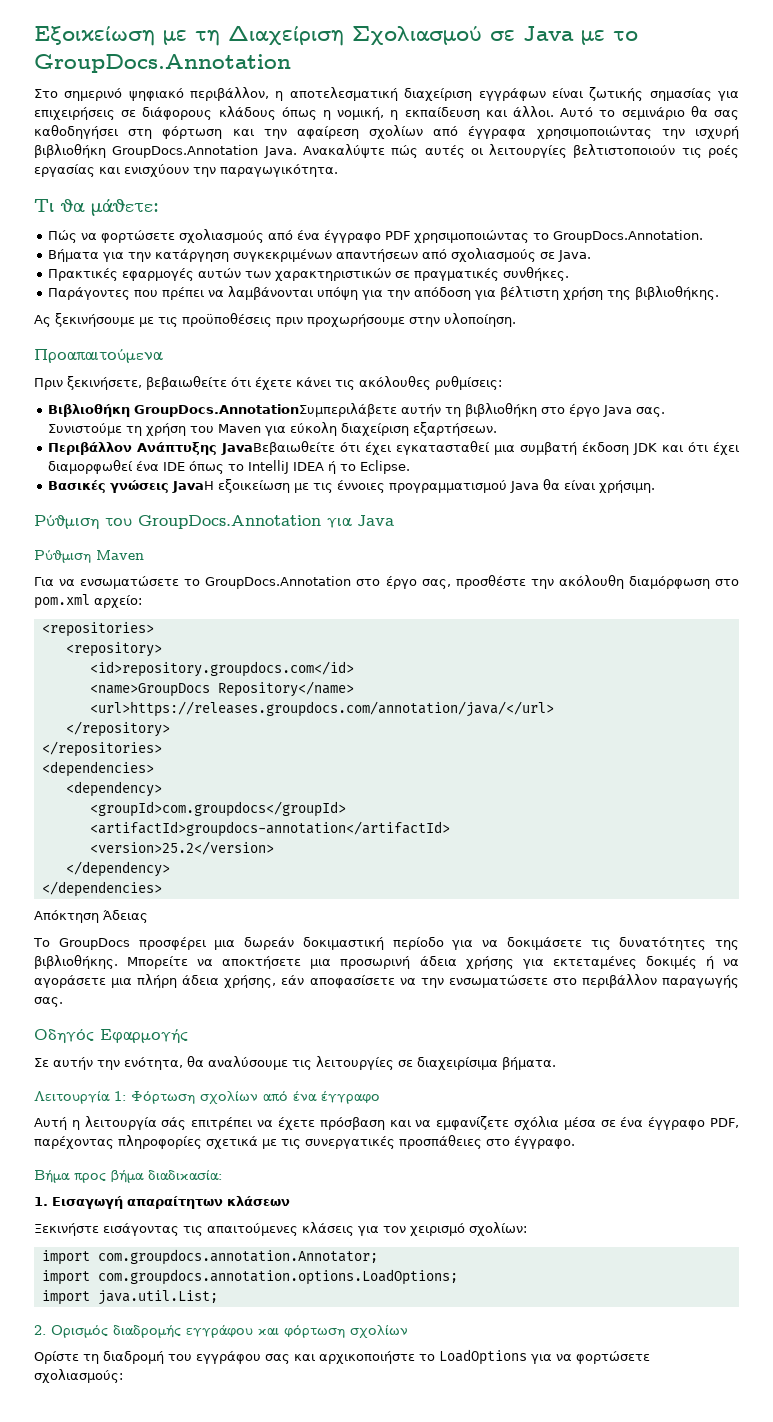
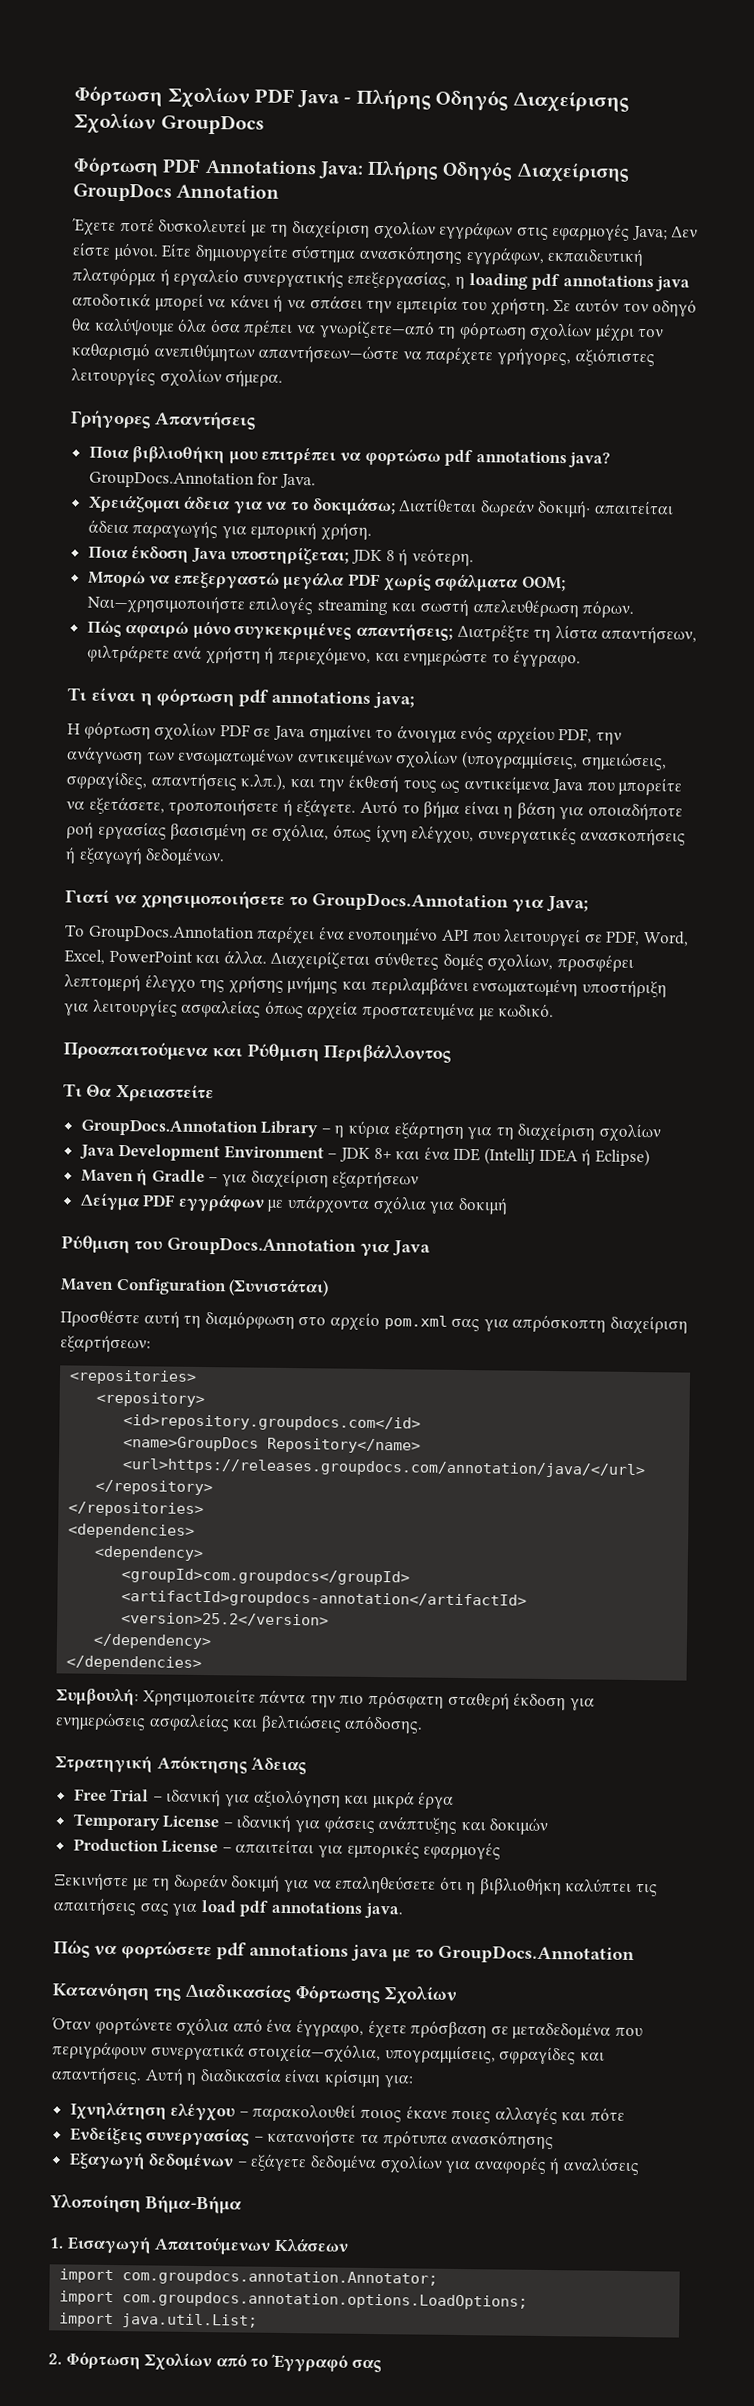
- Εξοικείωση με τη Διαχείριση Σχολιασμού σε Java με το GroupDocs.Annotation
- Στο σημερινό ψηφιακό περιβάλλον, η αποτελεσματική διαχείριση εγγράφων είναι ζωτικής σημασίας για επιχειρήσεις σε διάφορους κλάδους όπως η νομική, η εκπαίδευση και άλλοι. Αυτό το σεμινάριο θα σας καθοδηγήσει στη φόρτωση και την αφαίρεση σχολίων από έγγραφα χρησιμοποιώντας την ισχυρή βιβλιοθήκη GroupDocs.Annotation Java. Ανακαλύψτε πώς αυτές οι λειτουργίες βελτιστοποιούν τις ροές εργασίας και ενισχύουν την παραγωγικότητα.
- Τι θα μάθετε:
- Πώς να φορτώσετε σχολιασμούς από ένα έγγραφο PDF χρησιμοποιώντας το GroupDocs.Annotation.
- Βήματα για την κατάργηση συγκεκριμένων απαντήσεων από σχολιασμούς σε Java.
- Πρακτικές εφαρμογές αυτών των χαρακτηριστικών σε πραγματικές συνθήκες.
- Παράγοντες που πρέπει να λαμβάνονται υπόψη για την απόδοση για βέλτιστη χρήση της βιβλιοθήκης.
- Ας ξεκινήσουμε με τις προϋποθέσεις πριν προχωρήσουμε στην υλοποίηση.
- Προαπαιτούμενα
- Πριν ξεκινήσετε, βεβαιωθείτε ότι έχετε κάνει τις ακόλουθες ρυθμίσεις:
- Βιβλιοθήκη GroupDocs.AnnotationΣυμπεριλάβετε αυτήν τη βιβλιοθήκη στο έργο Java σας. Συνιστούμε τη χρήση του Maven για εύκολη διαχείριση εξαρτήσεων.
- Περιβάλλον Ανάπτυξης JavaΒεβαιωθείτε ότι έχει εγκατασταθεί μια συμβατή έκδοση JDK και ότι έχει διαμορφωθεί ένα IDE όπως το IntelliJ IDEA ή το Eclipse.
- Βασικές γνώσεις JavaΗ εξοικείωση με τις έννοιες προγραμματισμού Java θα είναι χρήσιμη.
+ Φόρτωση Σχολίων PDF Java - Πλήρης Οδηγός Διαχείρισης Σχολίων GroupDocs
+ Φόρτωση PDF Annotations Java: Πλήρης Οδηγός Διαχείρισης GroupDocs Annotation
+ Έχετε ποτέ δυσκολευτεί με τη διαχείριση σχολίων εγγράφων στις εφαρμογές Java; Δεν είστε μόνοι. Είτε δημιουργείτε σύστημα ανασκόπησης εγγράφων, εκπαιδευτική πλατφόρμα ή εργαλείο συνεργατικής επεξεργασίας, η loading pdf annotations java αποδοτικά μπορεί να κάνει ή να σπάσει την εμπειρία του χρήστη. Σε αυτόν τον οδηγό θα καλύψουμε όλα όσα πρέπει να γνωρίζετε—από τη φόρτωση σχολίων μέχρι τον καθαρισμό ανεπιθύμητων απαντήσεων—ώστε να παρέχετε γρήγορες, αξιόπιστες λειτουργίες σχολίων σήμερα.
+ Γρήγορες Απαντήσεις
+ Ποια βιβλιοθήκη μου επιτρέπει να φορτώσω pdf annotations java? GroupDocs.Annotation for Java.
+ Χρειάζομαι άδεια για να το δοκιμάσω; Διατίθεται δωρεάν δοκιμή· απαιτείται άδεια παραγωγής για εμπορική χρήση.
+ Ποια έκδοση Java υποστηρίζεται; JDK 8 ή νεότερη.
+ Μπορώ να επεξεργαστώ μεγάλα PDF χωρίς σφάλματα OOM; Ναι—χρησιμοποιήστε επιλογές streaming και σωστή απελευθέρωση πόρων.
+ Πώς αφαιρώ μόνο συγκεκριμένες απαντήσεις; Διατρέξτε τη λίστα απαντήσεων, φιλτράρετε ανά χρήστη ή περιεχόμενο, και ενημερώστε το έγγραφο.
+ Τι είναι η φόρτωση pdf annotations java;
+ Η φόρτωση σχολίων PDF σε Java σημαίνει το άνοιγμα ενός αρχείου PDF, την ανάγνωση των ενσωματωμένων αντικειμένων σχολίων (υπογραμμίσεις, σημειώσεις, σφραγίδες, απαντήσεις κ.λπ.), και την έκθεσή τους ως αντικείμενα Java που μπορείτε να εξετάσετε, τροποποιήσετε ή εξάγετε. Αυτό το βήμα είναι η βάση για οποιαδήποτε ροή εργασίας βασισμένη σε σχόλια, όπως ίχνη ελέγχου, συνεργατικές ανασκοπήσεις ή εξαγωγή δεδομένων.
+ Γιατί να χρησιμοποιήσετε το GroupDocs.Annotation για Java;
+ Το GroupDocs.Annotation παρέχει ένα ενοποιημένο API που λειτουργεί σε PDF, Word, Excel, PowerPoint και άλλα. Διαχειρίζεται σύνθετες δομές σχολίων, προσφέρει λεπτομερή έλεγχο της χρήσης μνήμης και περιλαμβάνει ενσωματωμένη υποστήριξη για λειτουργίες ασφαλείας όπως αρχεία προστατευμένα με κωδικό.
+ Προαπαιτούμενα και Ρύθμιση Περιβάλλοντος
+ Τι Θα Χρειαστείτε
+ GroupDocs.Annotation Library – η κύρια εξάρτηση για τη διαχείριση σχολίων
+ Java Development Environment – JDK 8+ και ένα IDE (IntelliJ IDEA ή Eclipse)
+ Maven ή Gradle – για διαχείριση εξαρτήσεων
+ Δείγμα PDF εγγράφων με υπάρχοντα σχόλια για δοκιμή
- Ρύθμιση Maven
- Για να ενσωματώσετε το GroupDocs.Annotation στο έργο σας, προσθέστε την ακόλουθη διαμόρφωση στο pom.xml αρχείο:
+ Maven Configuration (Συνιστάται)
+ Προσθέστε αυτή τη διαμόρφωση στο αρχείο pom.xml σας για απρόσκοπτη διαχείριση εξαρτήσεων:
- Απόκτηση Άδειας
- Το GroupDocs προσφέρει μια δωρεάν δοκιμαστική περίοδο για να δοκιμάσετε τις δυνατότητες της βιβλιοθήκης. Μπορείτε να αποκτήσετε μια προσωρινή άδεια χρήσης για εκτεταμένες δοκιμές ή να αγοράσετε μια πλήρη άδεια χρήσης, εάν αποφασίσετε να την ενσωματώσετε στο περιβάλλον παραγωγής σας.
- Οδηγός Εφαρμογής
- Σε αυτήν την ενότητα, θα αναλύσουμε τις λειτουργίες σε διαχειρίσιμα βήματα.
- Λειτουργία 1: Φόρτωση σχολίων από ένα έγγραφο
- Αυτή η λειτουργία σάς επιτρέπει να έχετε πρόσβαση και να εμφανίζετε σχόλια μέσα σε ένα έγγραφο PDF, παρέχοντας πληροφορίες σχετικά με τις συνεργατικές προσπάθειες στο έγγραφο.
- Βήμα προς βήμα διαδικασία:
- 1. Εισαγωγή απαραίτητων κλάσεων
- Ξεκινήστε εισάγοντας τις απαιτούμενες κλάσεις για τον χειρισμό σχολίων:
+ Συμβουλή: Χρησιμοποιείτε πάντα την πιο πρόσφατη σταθερή έκδοση για ενημερώσεις ασφαλείας και βελτιώσεις απόδοσης.
+ Στρατηγική Απόκτησης Άδειας
+ Free Trial – ιδανική για αξιολόγηση και μικρά έργα
+ Temporary License – ιδανική για φάσεις ανάπτυξης και δοκιμών
+ Production License – απαιτείται για εμπορικές εφαρμογές
+ Ξεκινήστε με τη δωρεάν δοκιμή για να επαληθεύσετε ότι η βιβλιοθήκη καλύπτει τις απαιτήσεις σας για load pdf annotations java.
+ Πώς να φορτώσετε pdf annotations java με το GroupDocs.Annotation
+ Κατανόηση της Διαδικασίας Φόρτωσης Σχολίων
+ Όταν φορτώνετε σχόλια από ένα έγγραφο, έχετε πρόσβαση σε μεταδεδομένα που περιγράφουν συνεργατικά στοιχεία—σχόλια, υπογραμμίσεις, σφραγίδες και απαντήσεις. Αυτή η διαδικασία είναι κρίσιμη για:
+ Ιχνηλάτηση ελέγχου – παρακολουθεί ποιος έκανε ποιες αλλαγές και πότε
+ Ενδείξεις συνεργασίας – κατανοήστε τα πρότυπα ανασκόπησης
+ Εξαγωγή δεδομένων – εξάγετε δεδομένα σχολίων για αναφορές ή αναλύσεις
+ Υλοποίηση Βήμα‑Βήμα
+ 1. Εισαγωγή Απαιτούμενων Κλάσεων
- 2. Ορισμός διαδρομής εγγράφου και φόρτωση σχολίων
- Ορίστε τη διαδρομή του εγγράφου σας και αρχικοποιήστε το LoadOptions για να φορτώσετε σχολιασμούς:
+ 2. Φόρτωση Σχολίων από το Έγγραφό σας

